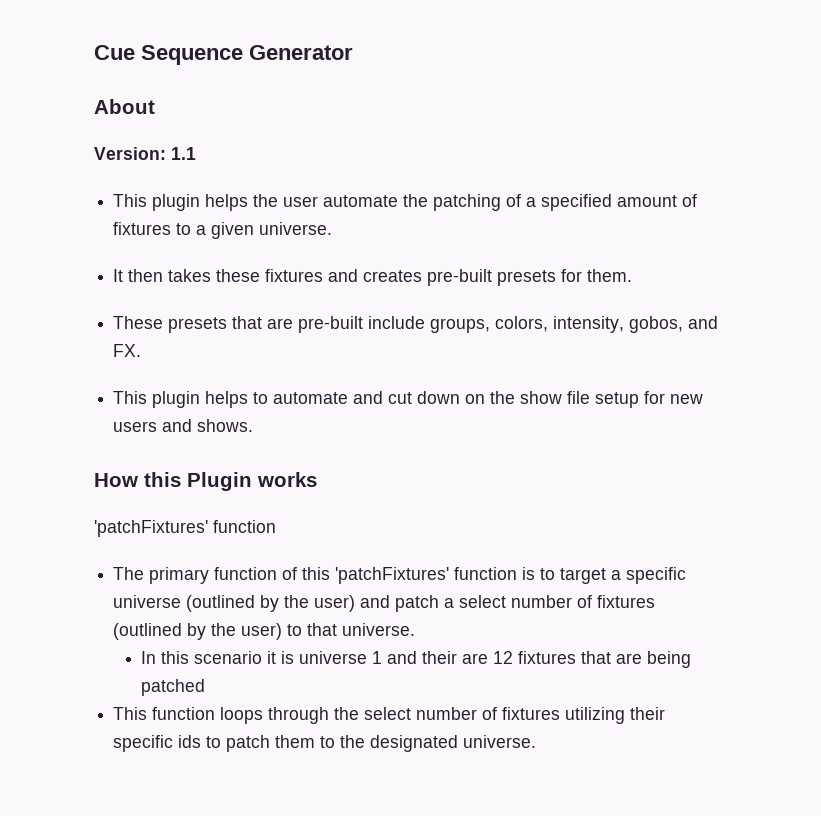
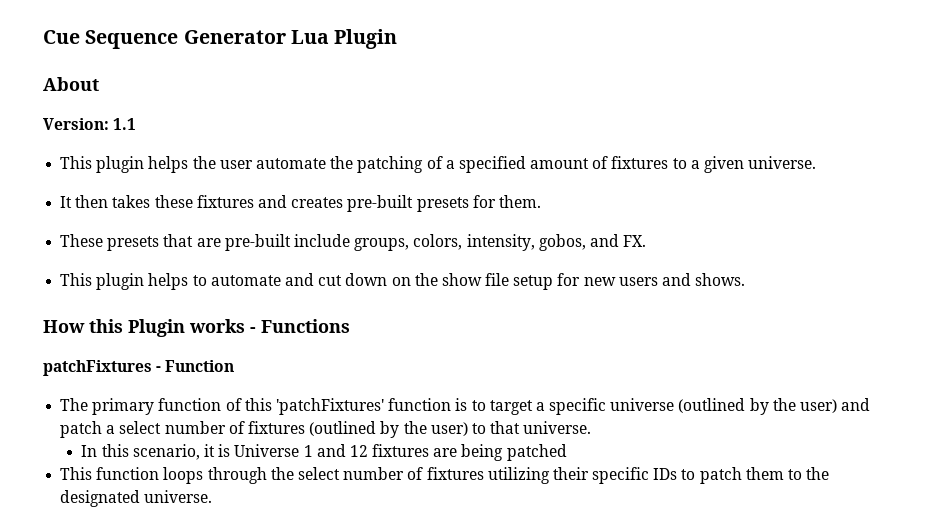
- Cue Sequence Generator
+ Cue Sequence Generator Lua Plugin
- How this Plugin works
- 'patchFixtures' function
+ How this Plugin works - Functions
+ patchFixtures - Function
- In this scenario it is universe 1 and their are 12 fixtures that are being patched
+ In this scenario, it is Universe 1 and 12 fixtures are being patched
- This function loops through the select number of fixtures utilizing their specific ids to patch them to the designated universe.
+ This function loops through the select number of fixtures utilizing their specific IDs to patch them to the designated universe.

